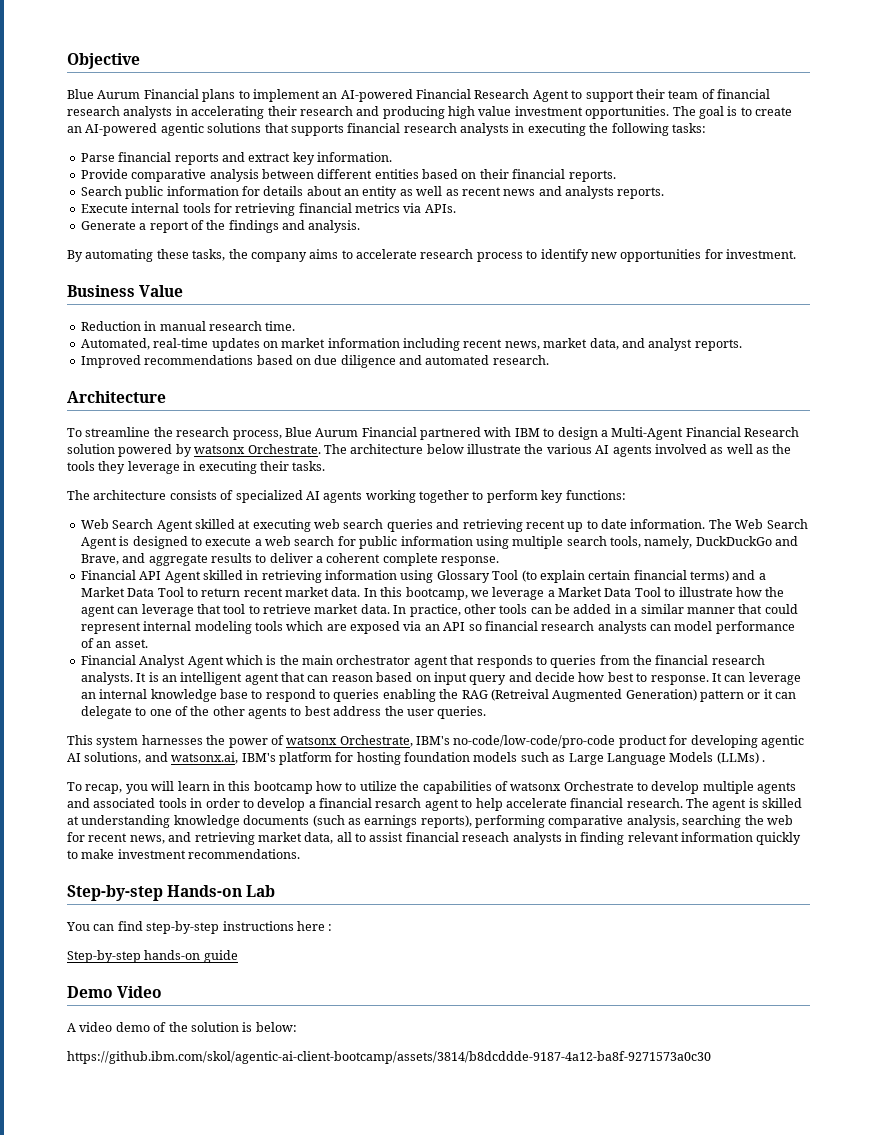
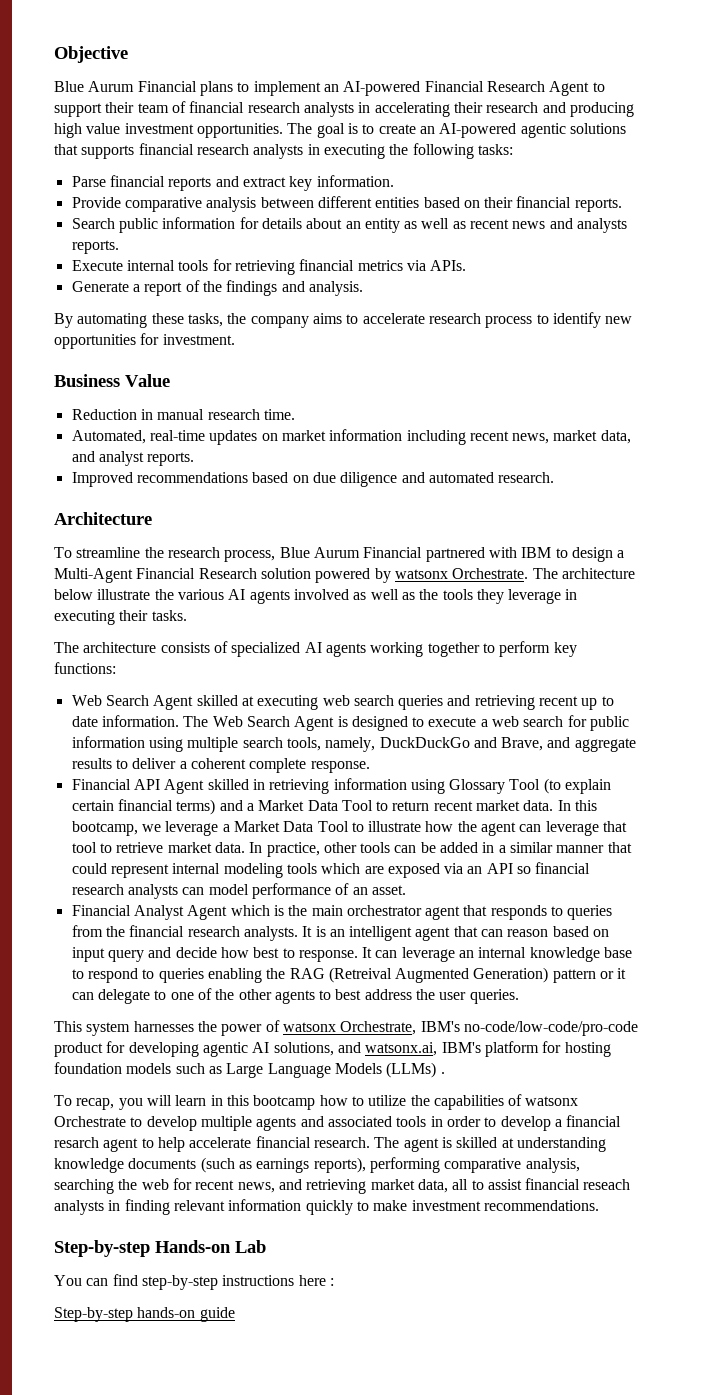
- Demo Video
- A video demo of the solution is below:
- https://github.ibm.com/skol/agentic-ai-client-bootcamp/assets/3814/b8dcddde-9187-4a12-ba8f-9271573a0c30

